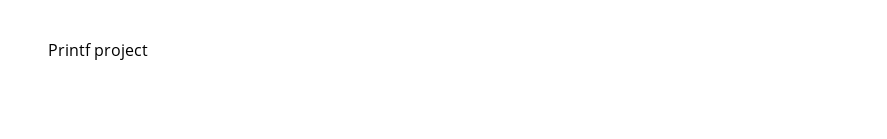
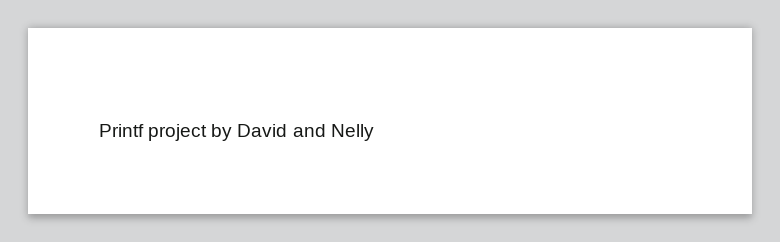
- Printf project
+ Printf project by David and Nelly

